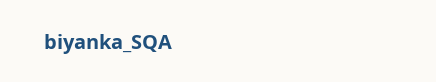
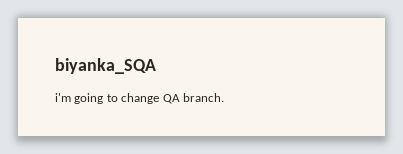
+ i'm going to change QA branch.

